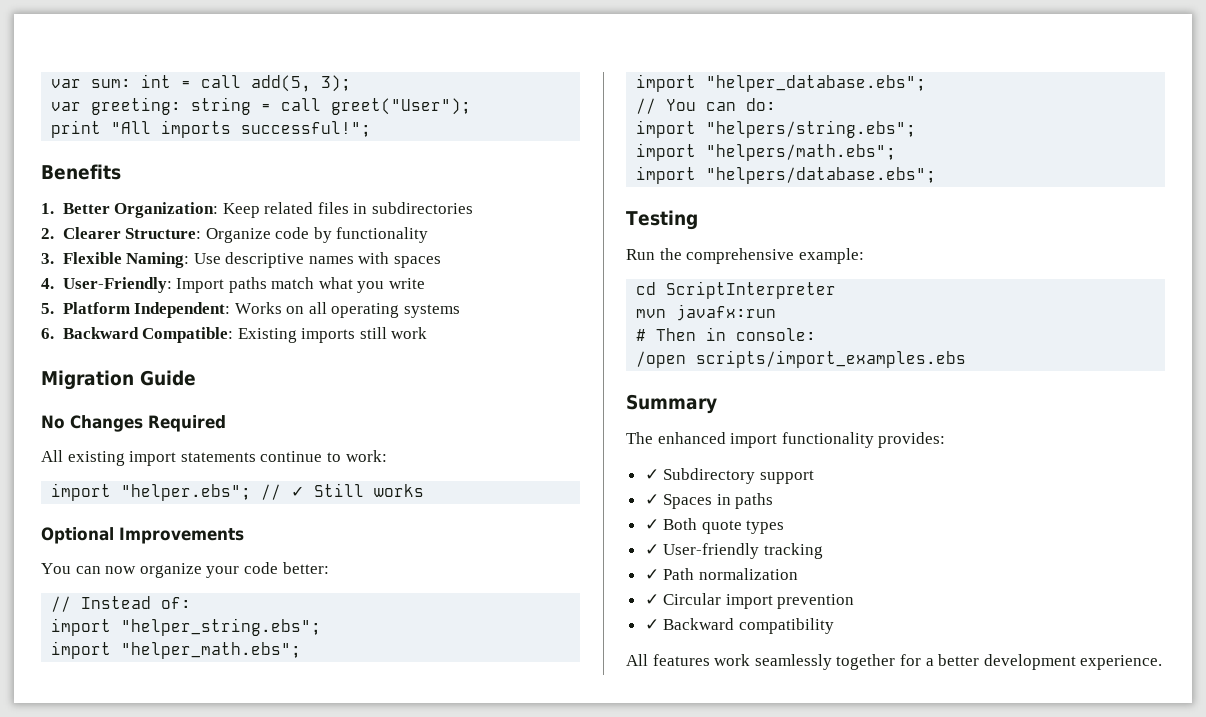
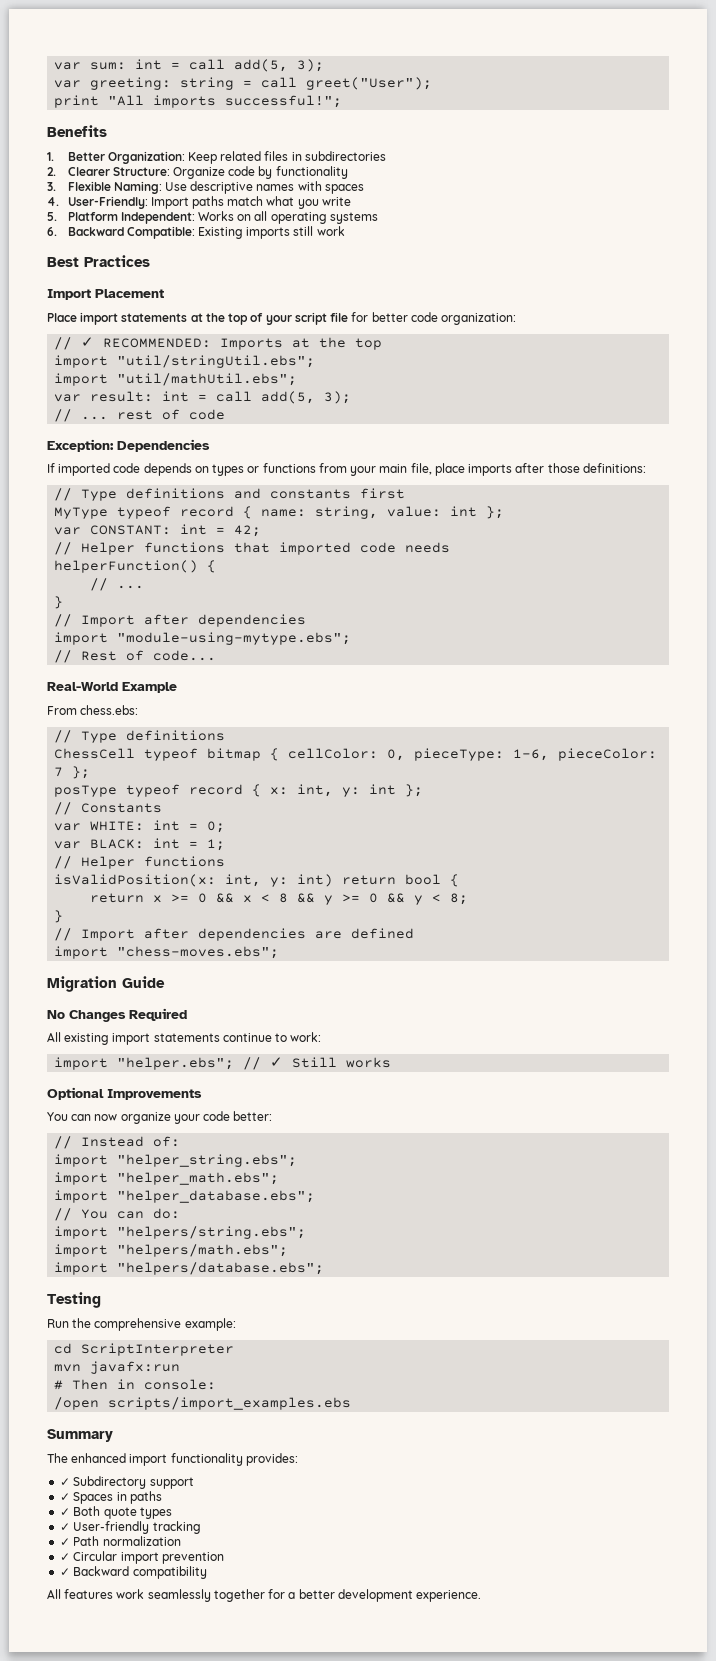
+ Best Practices
+ Import Placement
+ Place import statements at the top of your script file for better code organization:
+ // ✓ RECOMMENDED: Imports at the top
+ import "util/stringUtil.ebs";
+ import "util/mathUtil.ebs";
+ var result: int = call add(5, 3);
+ // ... rest of code
+ Exception: Dependencies
+ If imported code depends on types or functions from your main file, place imports after those definitions:
+ // Type definitions and constants first
+ MyType typeof record { name: string, value: int };
+ var CONSTANT: int = 42;
+ // Helper functions that imported code needs
+ helperFunction() {
+ // ...
+ }
+ // Import after dependencies
+ import "module-using-mytype.ebs";
+ // Rest of code...
+ Real-World Example
+ From chess.ebs:
+ // Type definitions
+ ChessCell typeof bitmap { cellColor: 0, pieceType: 1-6, pieceColor: 7 };
+ posType typeof record { x: int, y: int };
+ // Constants
+ var WHITE: int = 0;
+ var BLACK: int = 1;
+ // Helper functions
+ isValidPosition(x: int, y: int) return bool {
+ return x >= 0 && x < 8 && y >= 0 && y < 8;
+ }
+ // Import after dependencies are defined
+ import "chess-moves.ebs";

